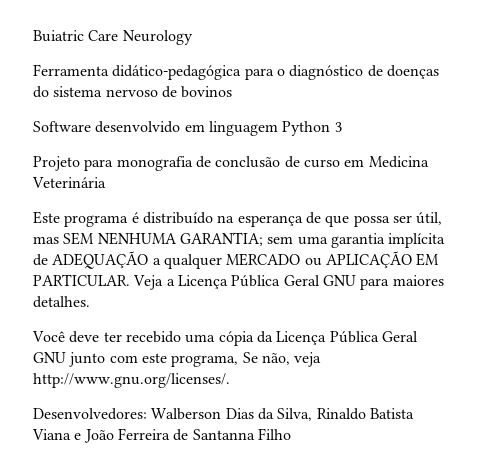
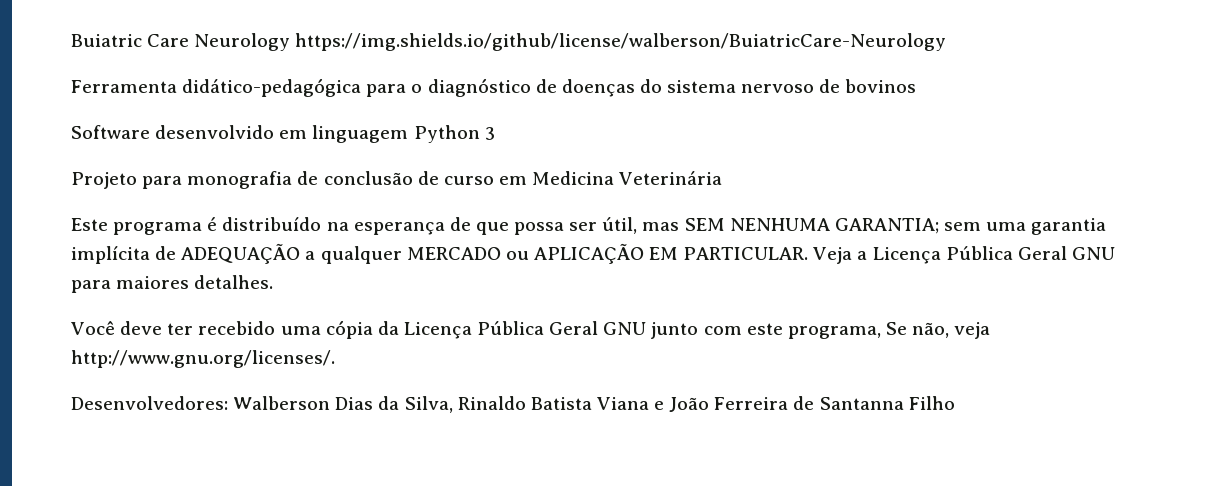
- Buiatric Care Neurology
+ Buiatric Care Neurology https://img.shields.io/github/license/walberson/BuiatricCare-Neurology

